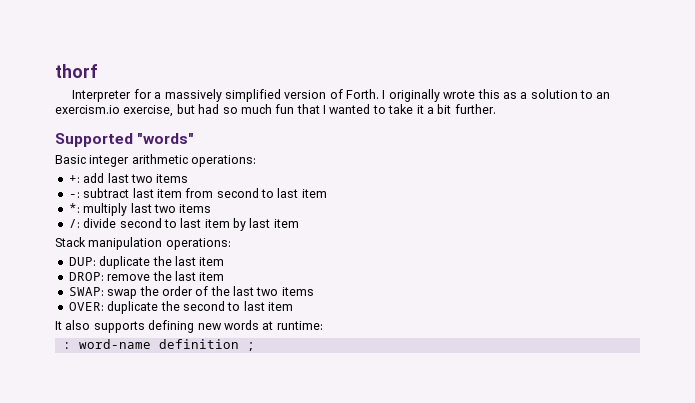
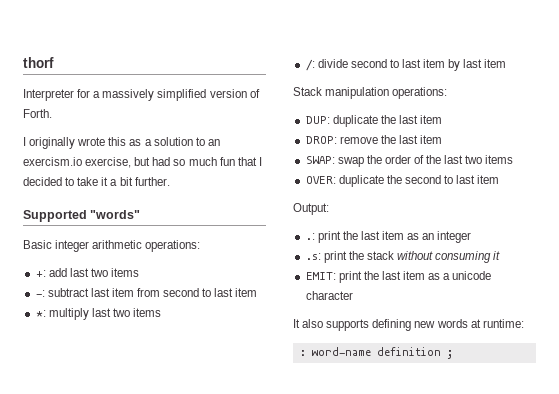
- Interpreter for a massively simplified version of Forth. I originally wrote this as a solution to an exercism.io exercise, but had so much fun that I wanted to take it a bit further.
+ Interpreter for a massively simplified version of Forth.
+ I originally wrote this as a solution to an exercism.io exercise, but had so much fun that I decided to take it a bit further.
+ Output:
+ .: print the last item as an integer
+ .s: print the stack without consuming it
+ EMIT: print the last item as a unicode character

